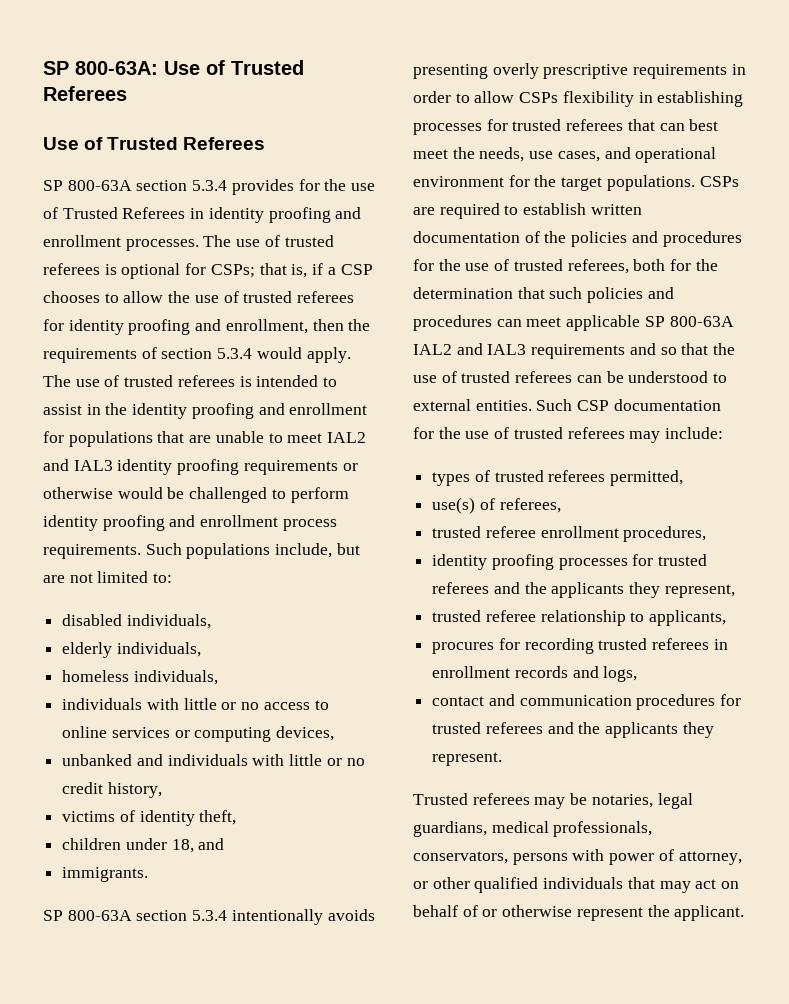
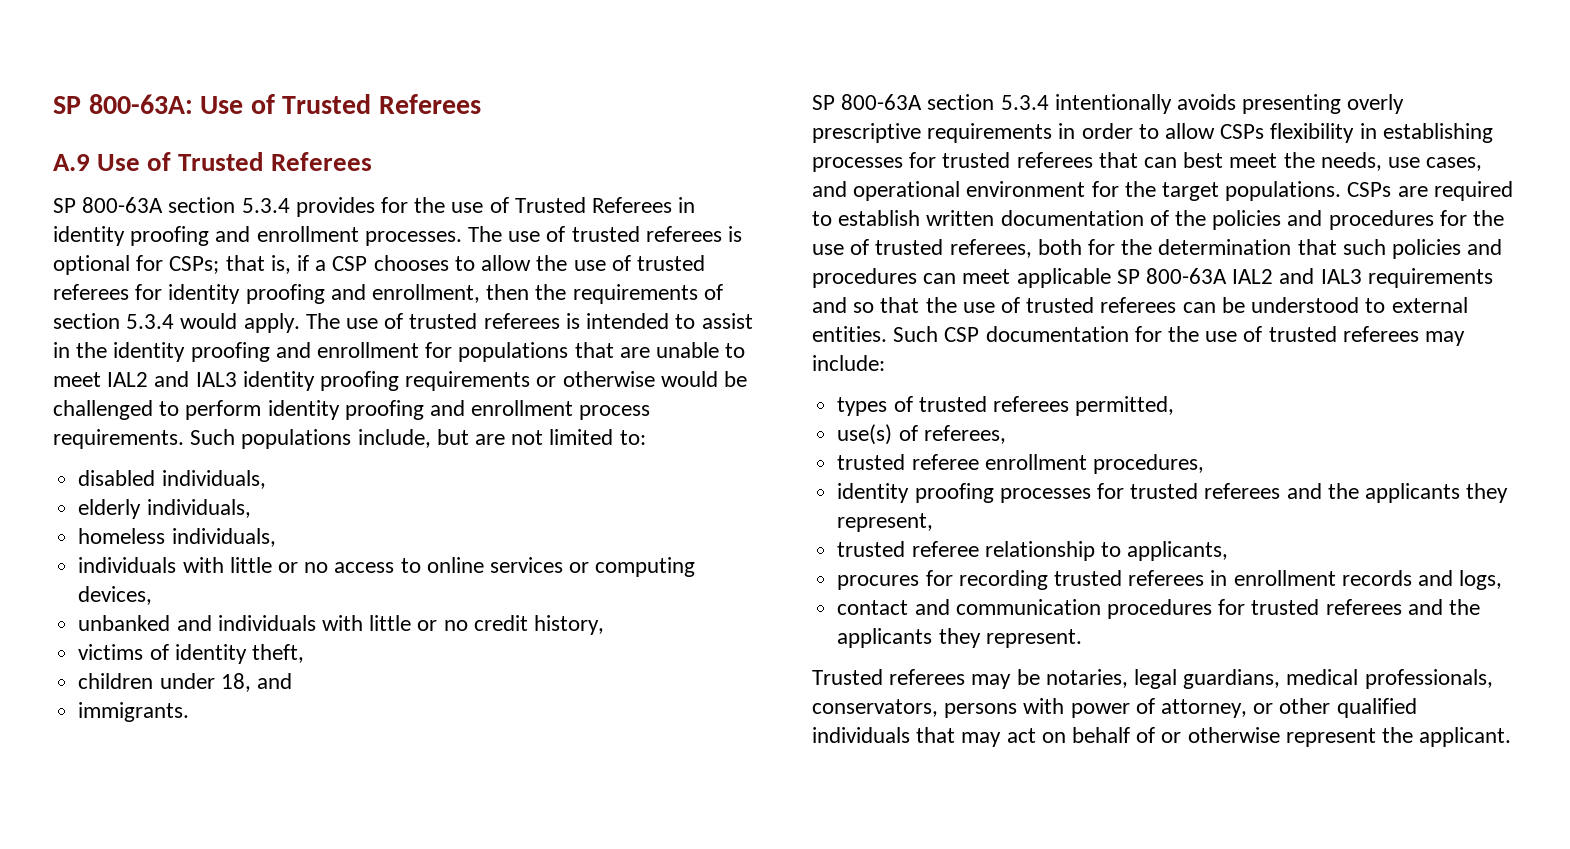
  SP 800-63A: Use of Trusted Referees
- Use of Trusted Referees
+ A.9 Use of Trusted Referees

